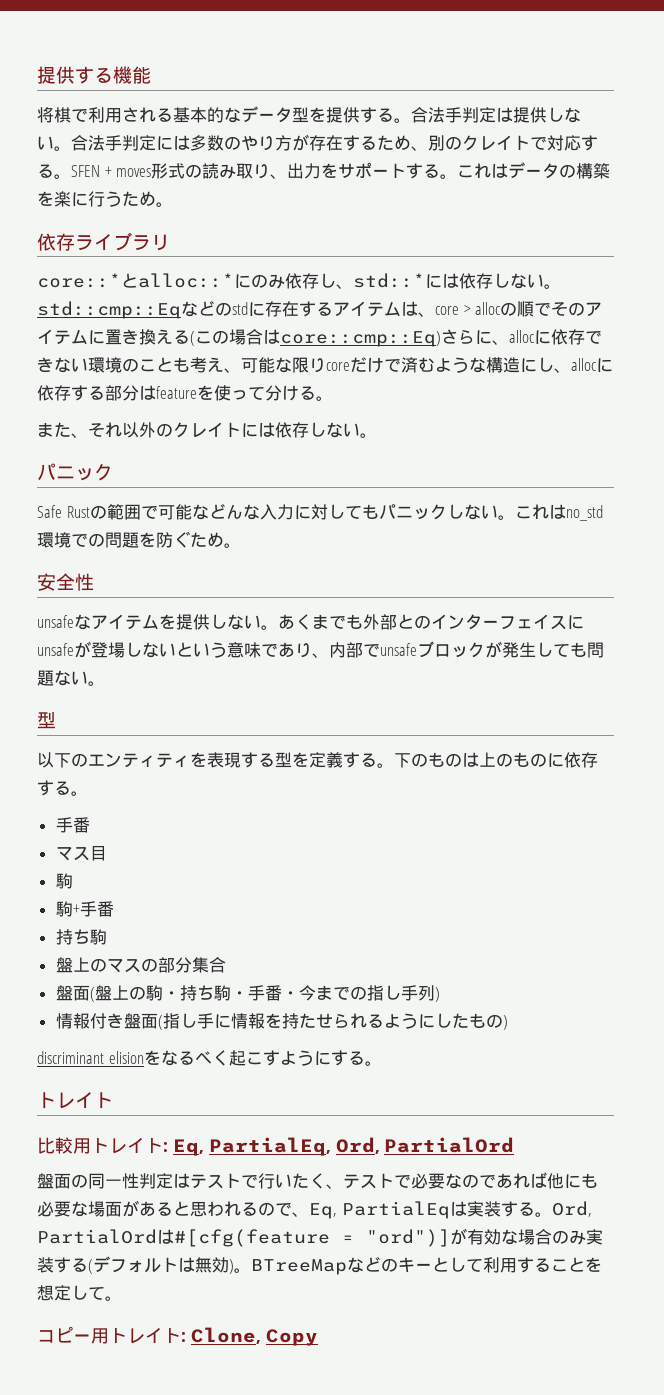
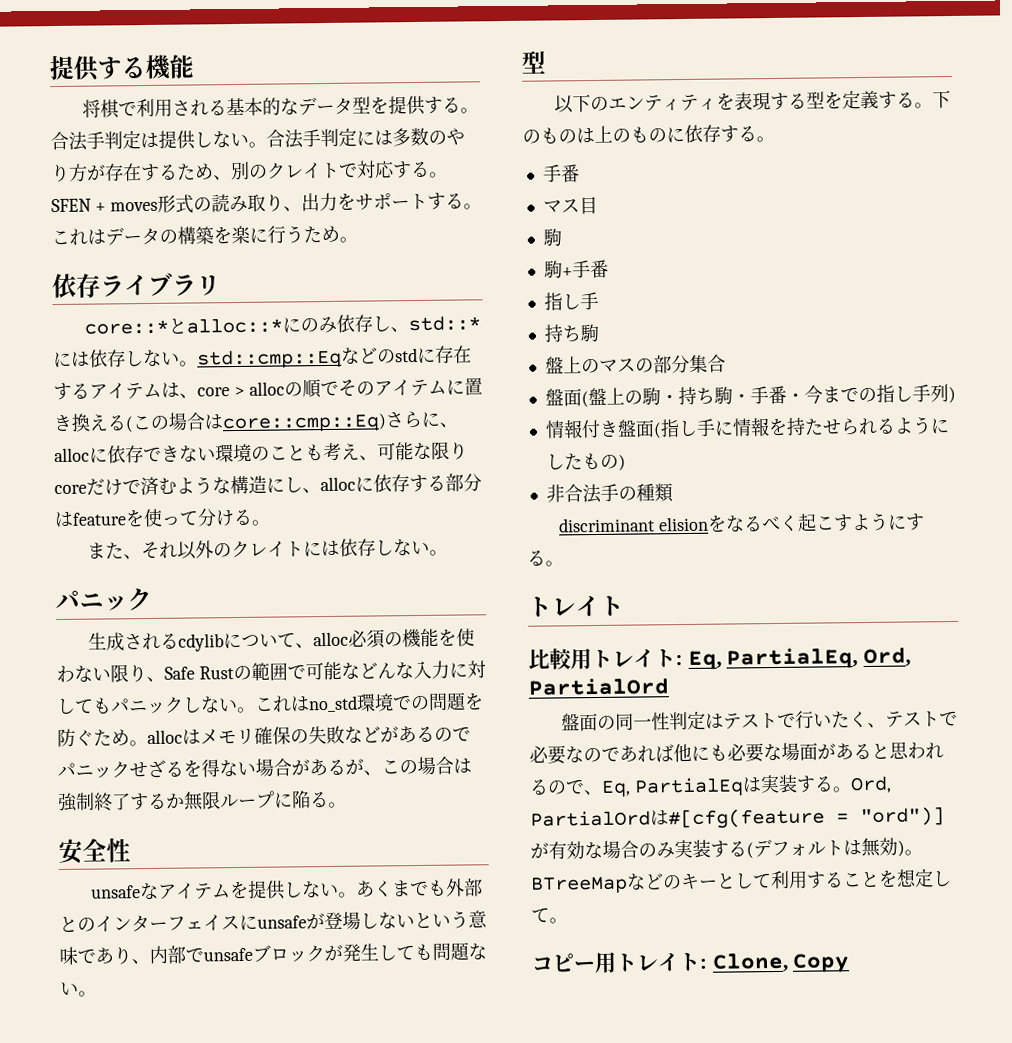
- Safe Rustの範囲で可能などんな入力に対してもパニックしない。
+ 生成されるcdylibについて、alloc必須の機能を使わない限り、Safe Rustの範囲で可能などんな入力に対してもパニックしない。
- これはno_std環境での問題を防ぐため。
+ これはno_std環境での問題を防ぐため。allocはメモリ確保の失敗などがあるのでパニックせざるを得ない場合があるが、この場合は強制終了するか無限ループに陥る。
  駒+手番
+ 指し手
+ 非合法手の種類

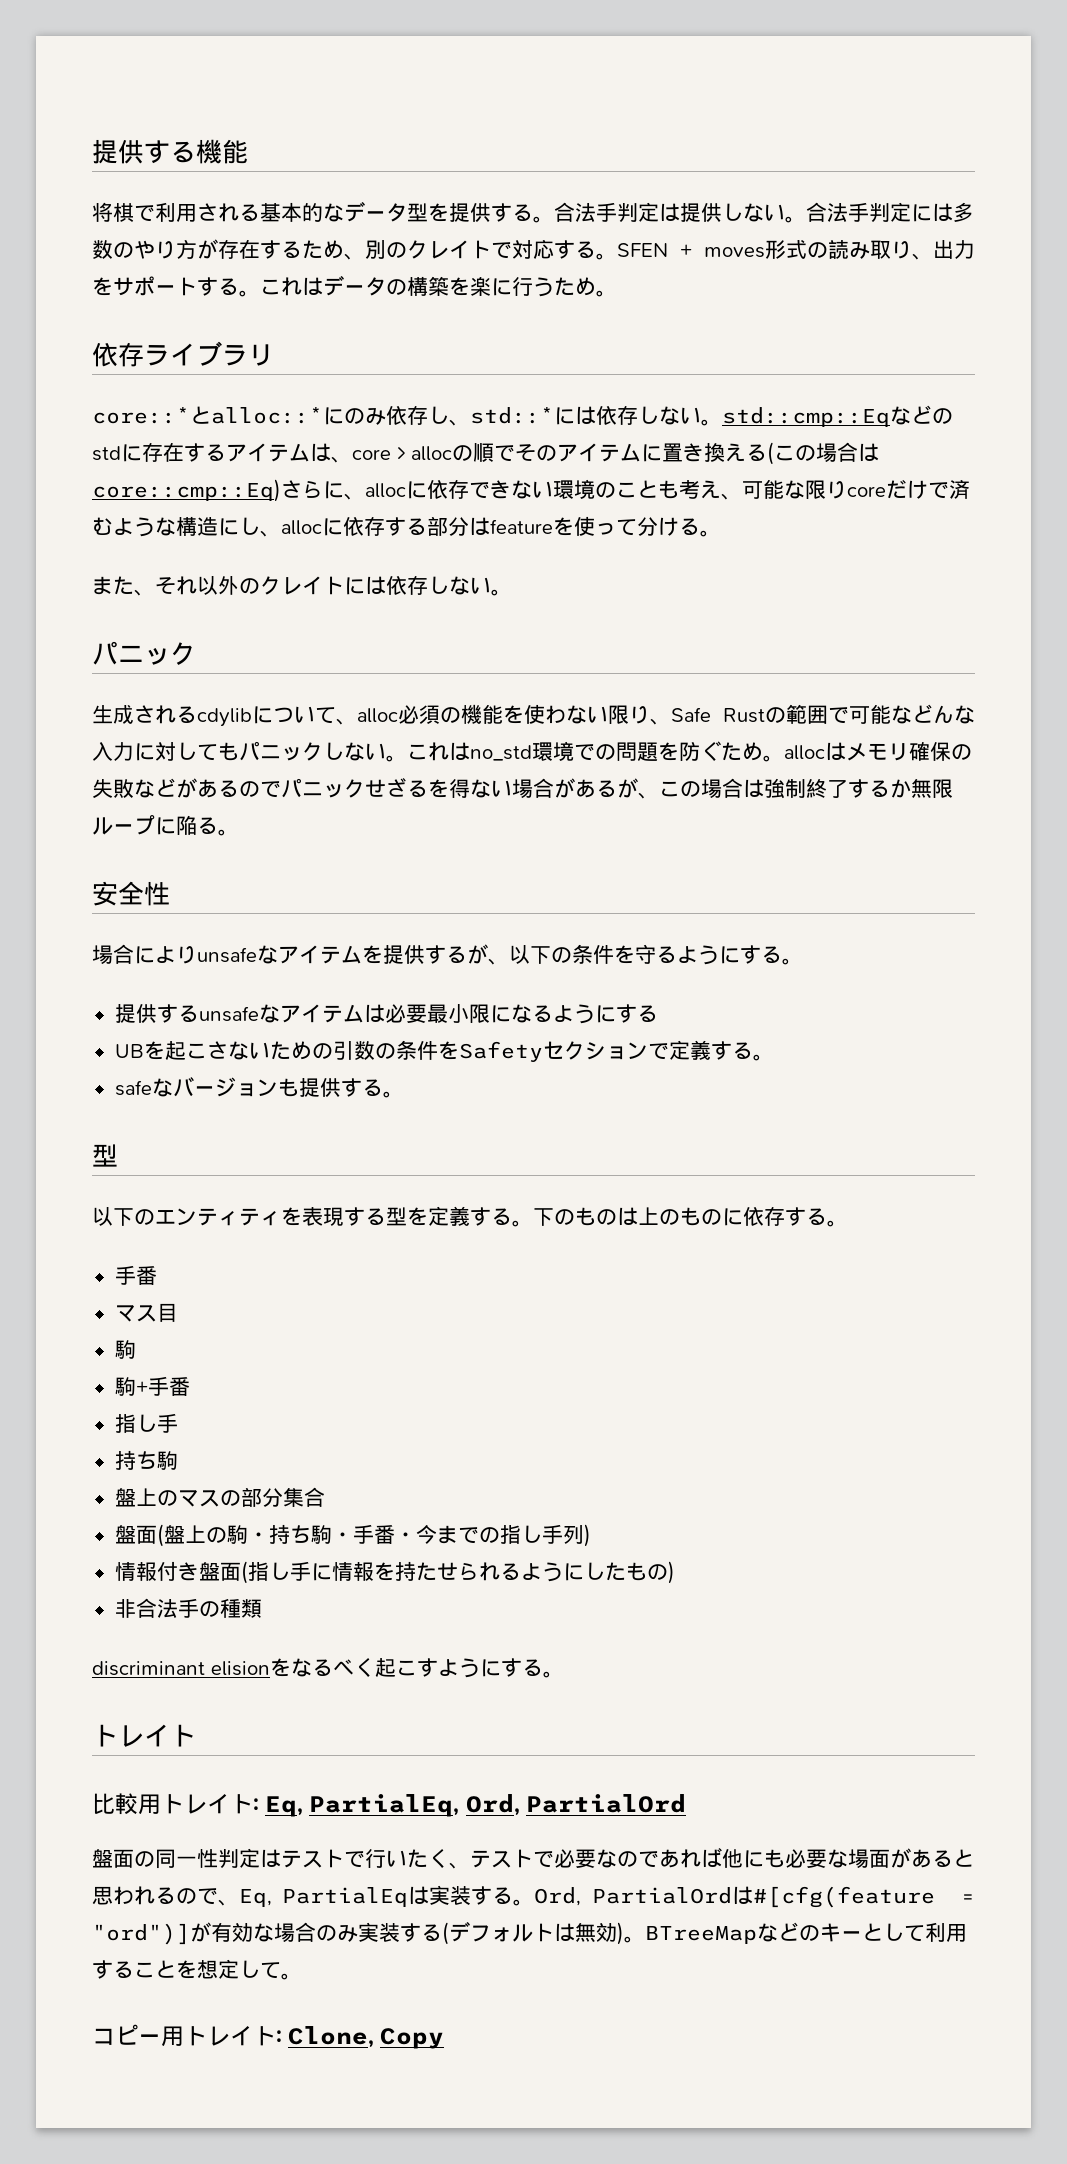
- unsafeなアイテムを提供しない。あくまでも外部とのインターフェイスにunsafeが登場しないという意味であり、内部でunsafeブロックが発生しても問題ない。
+ 場合によりunsafeなアイテムを提供するが、以下の条件を守るようにする。
+ 提供するunsafeなアイテムは必要最小限になるようにする
+ UBを起こさないための引数の条件をSafetyセクションで定義する。
+ safeなバージョンも提供する。

